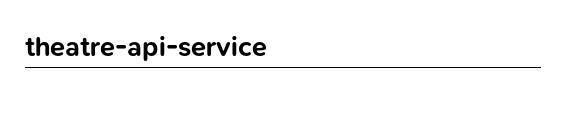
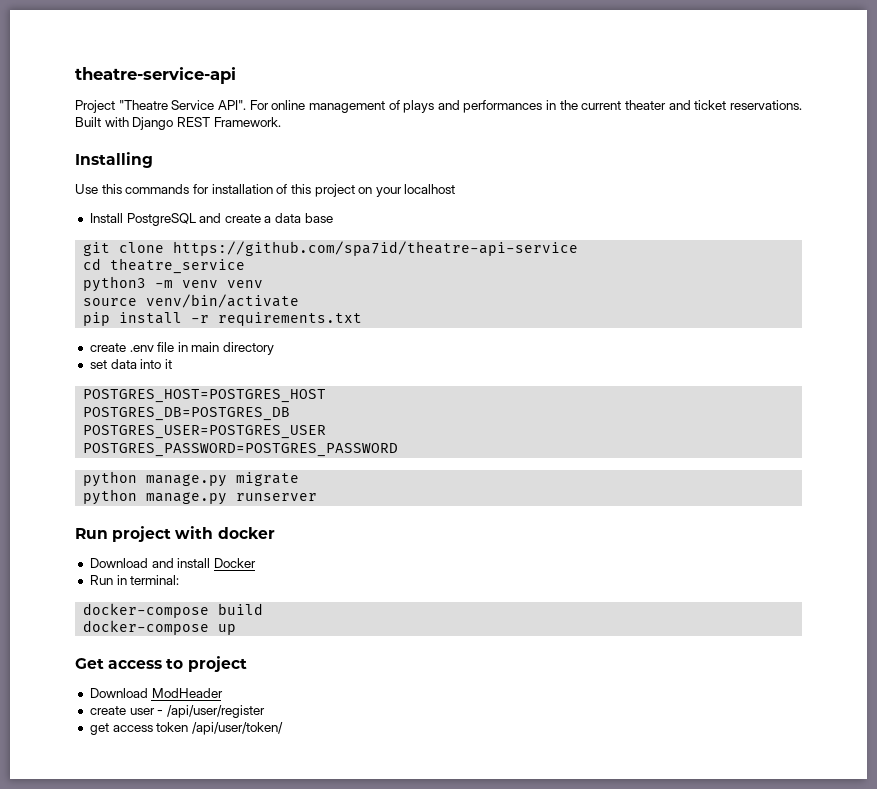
- theatre-api-service
+ theatre-service-api
+ Project "Theatre Service API". For online management of plays and performances in the current theater and ticket reservations. Built with Django REST Framework.
+ Installing
+ Use this commands for installation of this project on your localhost
+ Install PostgreSQL and create a data base
+ git clone https://github.com/spa7id/theatre-api-service
+ cd theatre_service
+ python3 -m venv venv
+ source venv/bin/activate
+ pip install -r requirements.txt
+ create .env file in main directory
+ set data into it
+ POSTGRES_HOST=POSTGRES_HOST
+ POSTGRES_DB=POSTGRES_DB
+ POSTGRES_USER=POSTGRES_USER
+ POSTGRES_PASSWORD=POSTGRES_PASSWORD
+ python manage.py migrate
+ python manage.py runserver
+ Run project with docker
+ Download and install Docker
+ Run in terminal:
+ docker-compose build
+ docker-compose up
+ Get access to project
+ Download ModHeader
+ create user - /api/user/register
+ get access token /api/user/token/

